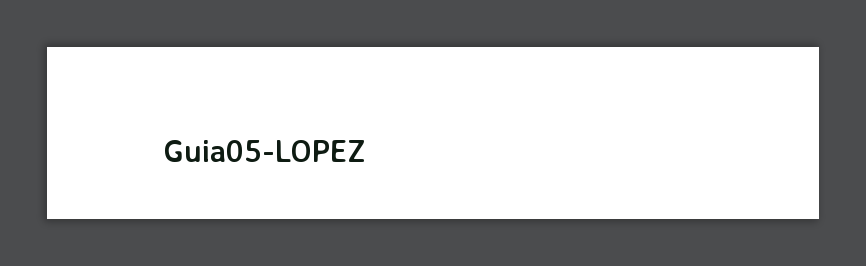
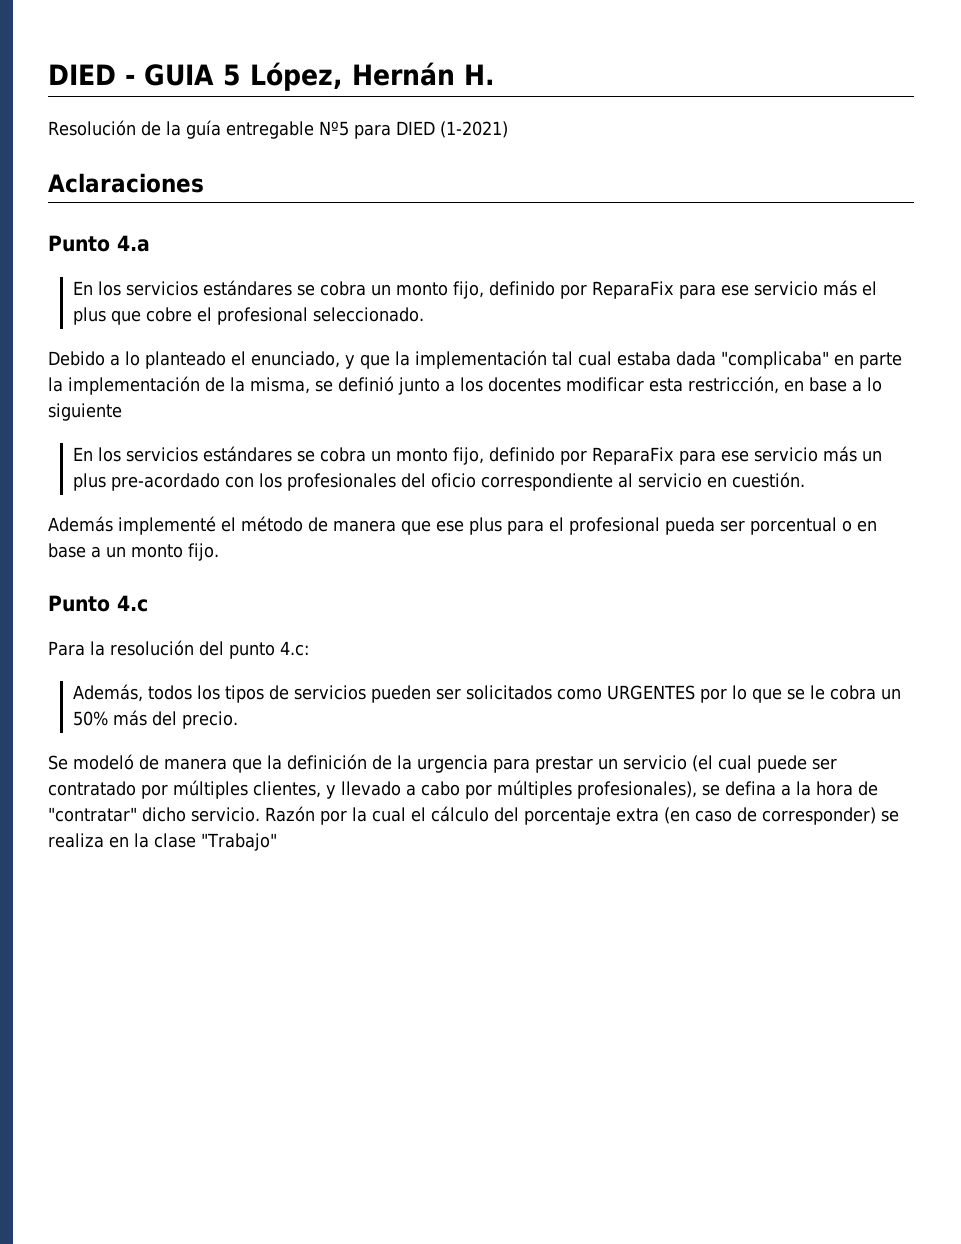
- Guia05-LOPEZ
+ DIED - GUIA 5 López, Hernán H.
+ Resolución de la guía entregable Nº5 para DIED (1-2021)
+ Aclaraciones
+ Punto 4.a
+ En los servicios estándares se cobra un monto fijo, definido por ReparaFix para ese servicio más el plus que cobre el profesional seleccionado.
+ Debido a lo planteado el enunciado, y que la implementación tal cual estaba dada "complicaba" en parte la implementación de la misma, se definió junto a los docentes modificar esta restricción, en base a lo siguiente
+ En los servicios estándares se cobra un monto fijo, definido por ReparaFix para ese servicio más un plus pre-acordado con los profesionales del oficio correspondiente al servicio en cuestión.
+ Además implementé el método de manera que ese plus para el profesional pueda ser porcentual o en base a un monto fijo.
+ Punto 4.c
+ Para la resolución del punto 4.c:
+ Además, todos los tipos de servicios pueden ser solicitados como URGENTES por lo que se le cobra un 50% más del precio.
+ Se modeló de manera que la definición de la urgencia para prestar un servicio (el cual puede ser contratado por múltiples clientes, y llevado a cabo por múltiples profesionales), se defina a la hora de "contratar" dicho servicio. Razón por la cual el cálculo del porcentaje extra (en caso de corresponder) se realiza en la clase "Trabajo"

